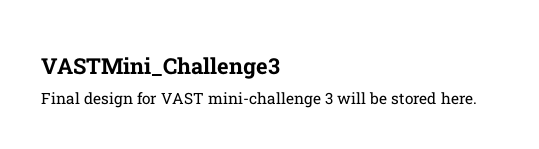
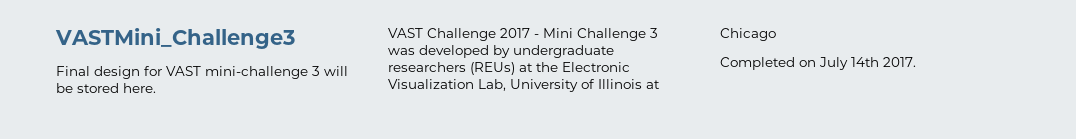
+ VAST Challenge 2017 - Mini Challenge 3 was developed by undergraduate researchers (REUs) at the Electronic Visualization Lab, University of Illinois at Chicago
+ Completed on July 14th 2017.

